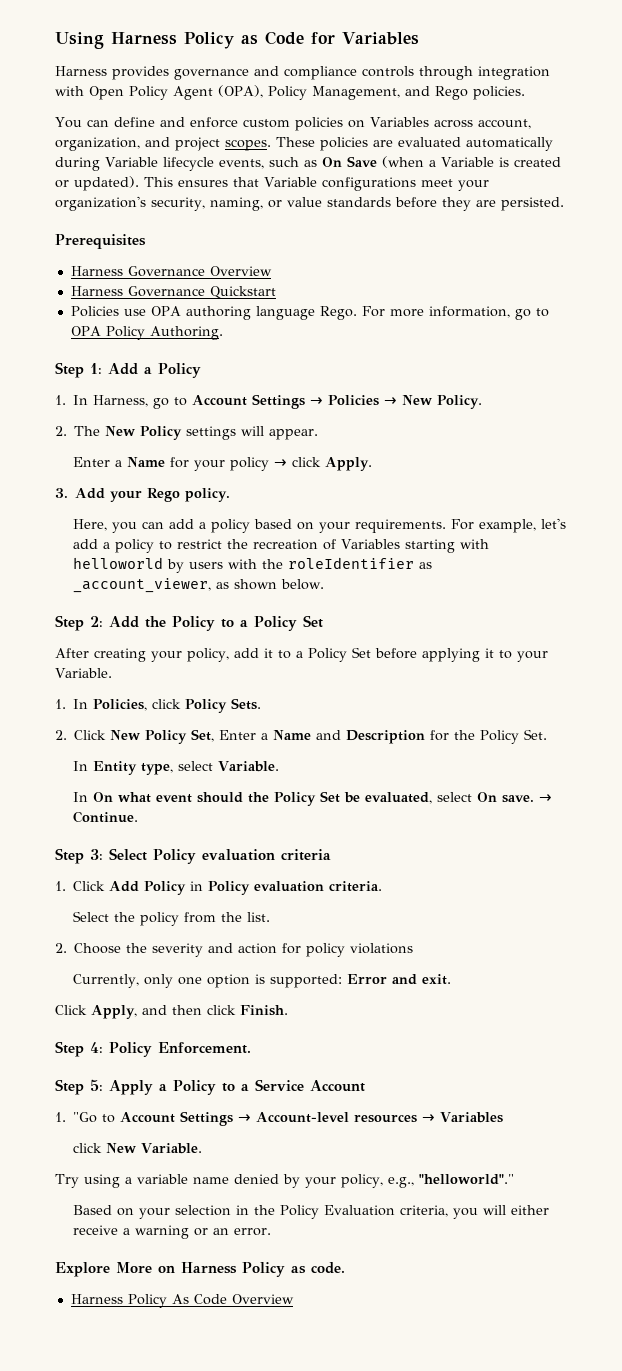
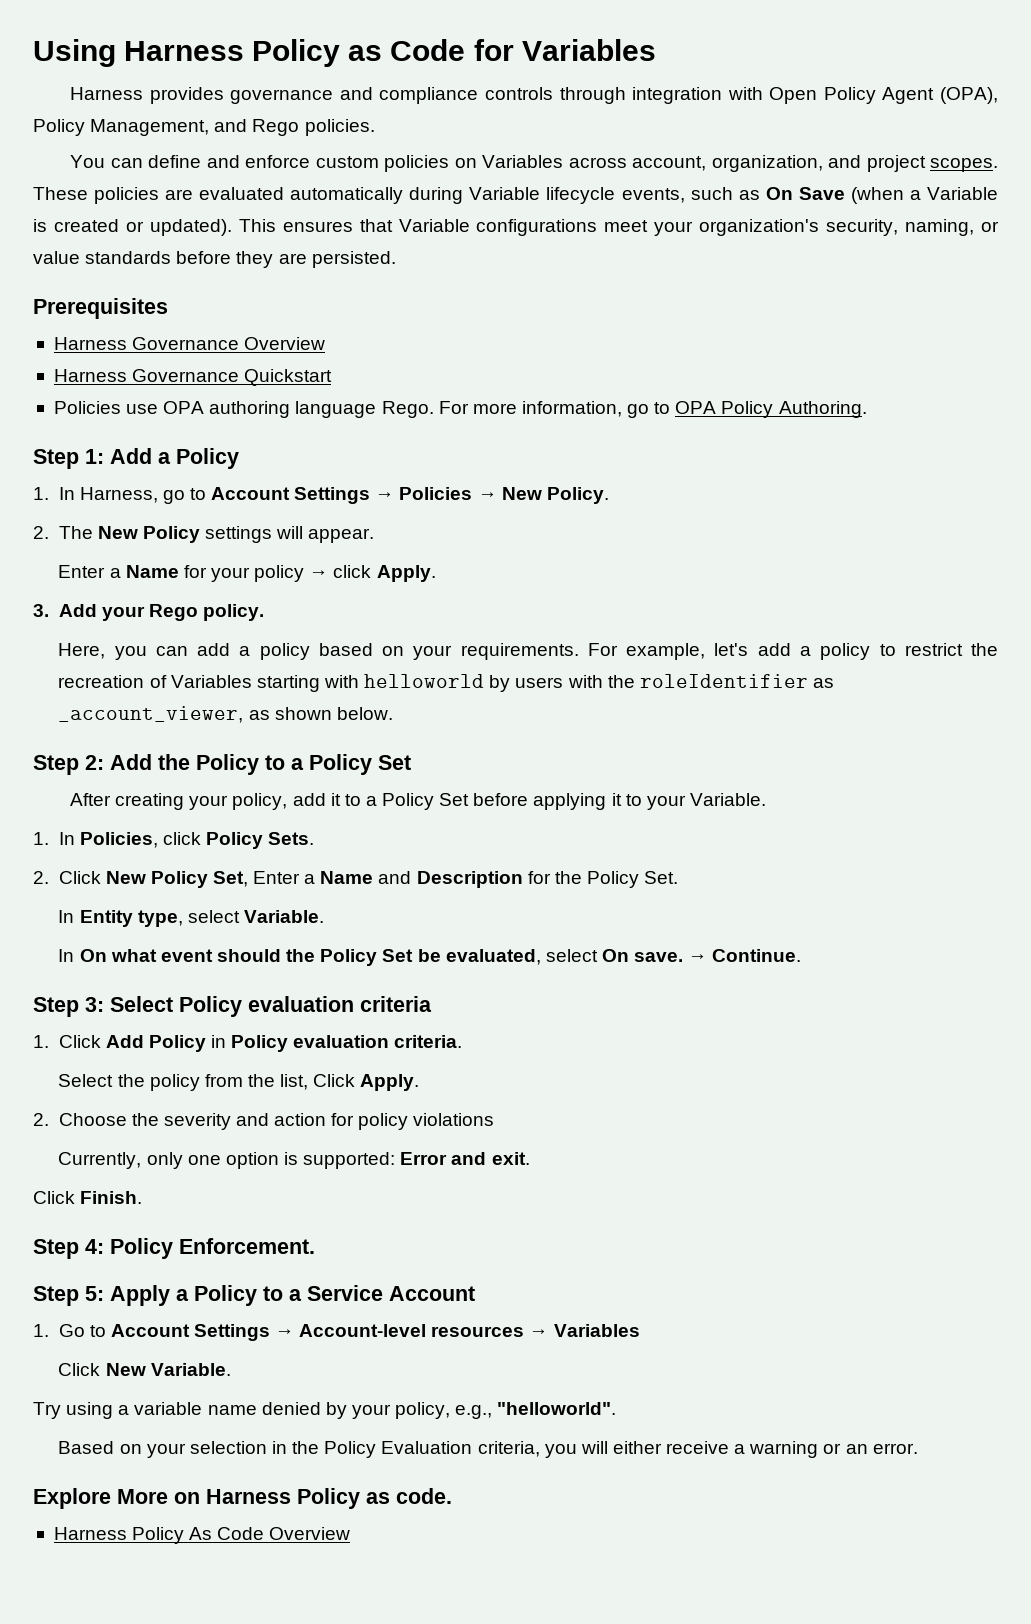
- Select the policy from the list.
+ Select the policy from the list, Click Apply.
- Click Apply, and then click Finish.
+ Click Finish.
- 1. "Go to Account Settings → Account-level resources → Variables
+ 1. Go to Account Settings → Account-level resources → Variables
- click New Variable.
+ Click New Variable.
- Try using a variable name denied by your policy, e.g., "helloworld"."
+ Try using a variable name denied by your policy, e.g., "helloworld".

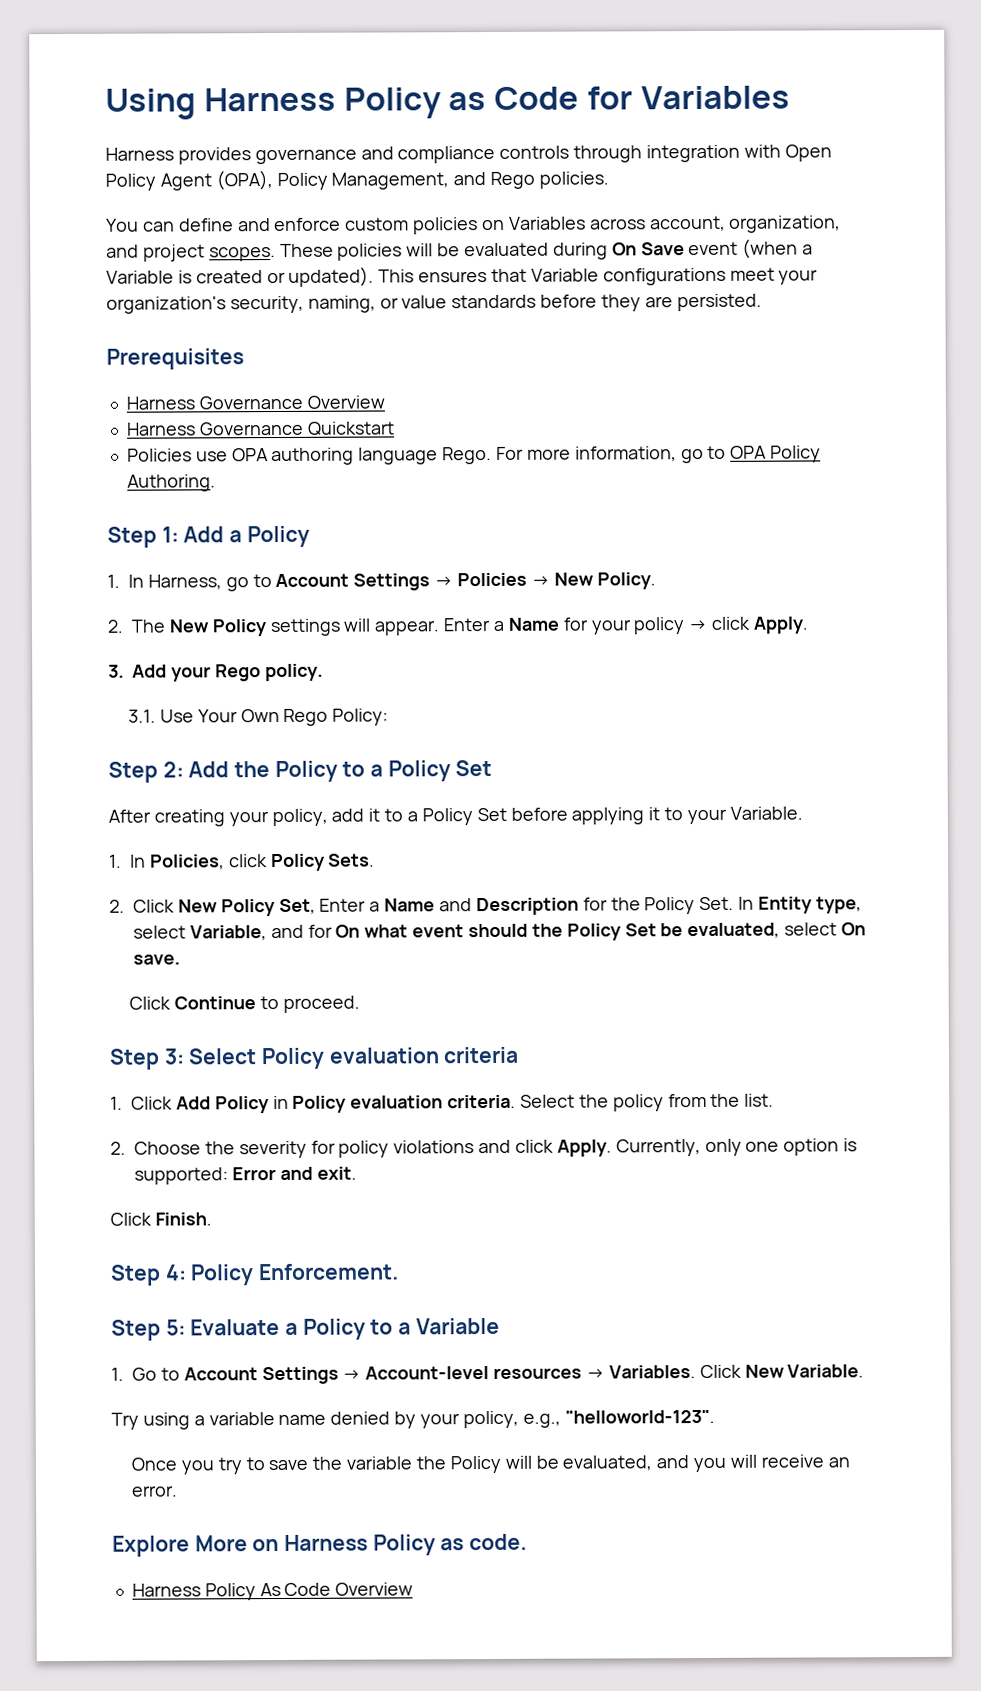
- These policies are evaluated automatically during Variable lifecycle events, such as On Save (when a Variable is created or updated).
+ These policies will be evaluated during On Save event (when a Variable is created or updated).
- 2. The New Policy settings will appear.
- Enter a Name for your policy → click Apply.
+ 2. The New Policy settings will appear. Enter a Name for your policy → click Apply.
- Here, you can add a policy based on your requirements. For example, let's add a policy to restrict the recreation of Variables starting with helloworld by users with the roleIdentifier as _account_viewer, as shown below.
+ 3.1. Use Your Own Rego Policy:
- 2. Click New Policy Set, Enter a Name and Description for the Policy Set.
- In Entity type, select Variable.
- In On what event should the Policy Set be evaluated, select On save. → Continue.
+ 2. Click New Policy Set, Enter a Name and Description for the Policy Set. In Entity type, select Variable, and for On what event should the Policy Set be evaluated, select On save.
+ Click Continue to proceed.
- 1. Click Add Policy in Policy evaluation criteria.
- Select the policy from the list, Click Apply.
+ 1. Click Add Policy in Policy evaluation criteria. Select the policy from the list.
- 2. Choose the severity and action for policy violations
- Currently, only one option is supported: Error and exit.
+ 2. Choose the severity for policy violations and click Apply. Currently, only one option is supported: Error and exit.
- Step 5: Apply a Policy to a Service Account
+ Step 5: Evaluate a Policy to a Variable
- 1. Go to Account Settings → Account-level resources → Variables
- Click New Variable.
+ 1. Go to Account Settings → Account-level resources → Variables. Click New Variable.
- Try using a variable name denied by your policy, e.g., "helloworld".
- Based on your selection in the Policy Evaluation criteria, you will either receive a warning or an error.
+ Try using a variable name denied by your policy, e.g., "helloworld-123".
+ Once you try to save the variable the Policy will be evaluated, and you will receive an error.

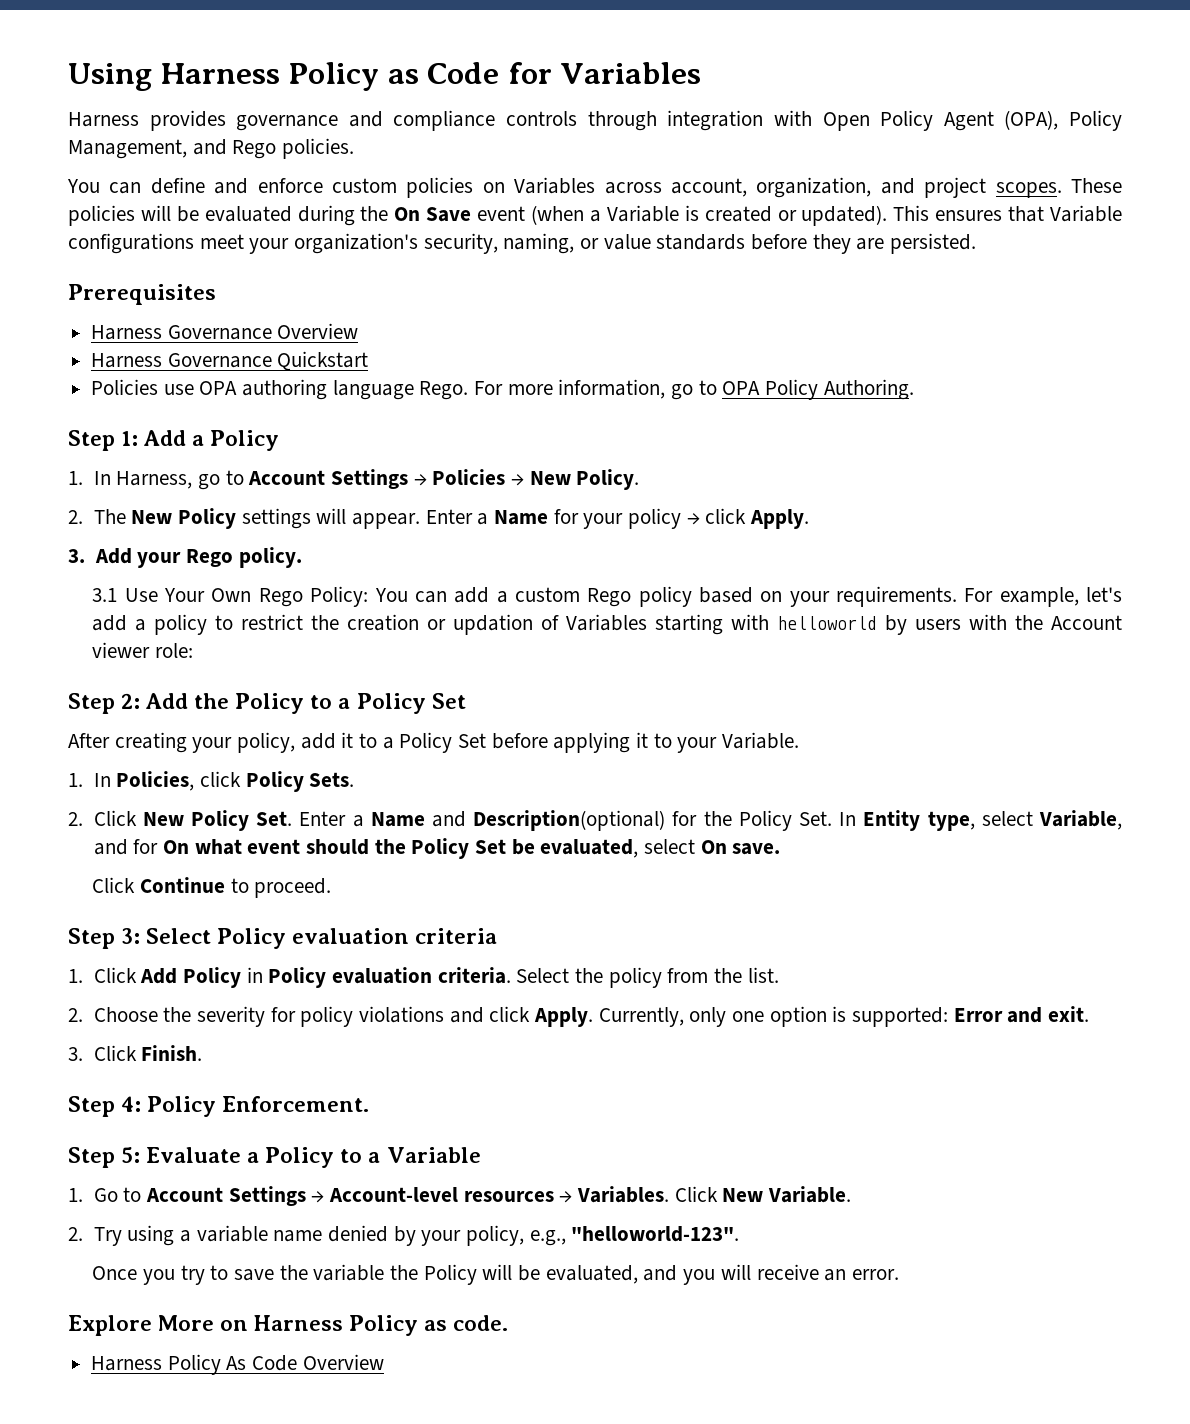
- These policies will be evaluated during On Save event (when a Variable is created or updated).
+ These policies will be evaluated during the On Save event (when a Variable is created or updated).
- 3.1. Use Your Own Rego Policy:
+ 3.1 Use Your Own Rego Policy: You can add a custom Rego policy based on your requirements. For example, let's add a policy to restrict the creation or updation of Variables starting with helloworld by users with the Account viewer role:
- 2. Click New Policy Set, Enter a Name and Description for the Policy Set. In Entity type, select Variable, and for On what event should the Policy Set be evaluated, select On save.
+ 2. Click New Policy Set. Enter a Name and Description(optional) for the Policy Set. In Entity type, select Variable, and for On what event should the Policy Set be evaluated, select On save.
- Click Finish.
+ 3. Click Finish.
- Try using a variable name denied by your policy, e.g., "helloworld-123".
+ 2. Try using a variable name denied by your policy, e.g., "helloworld-123".

